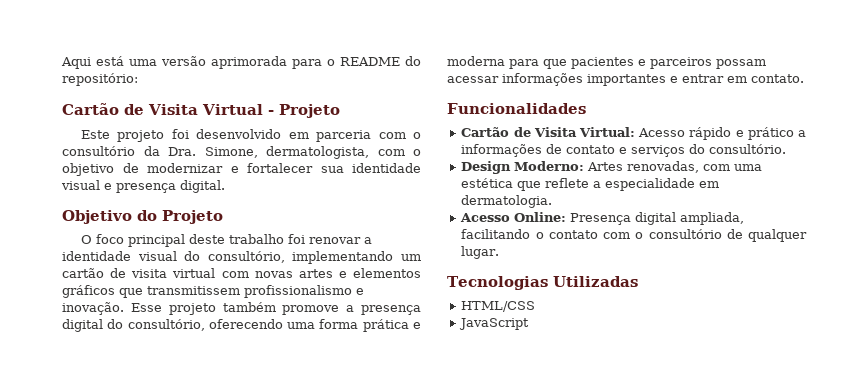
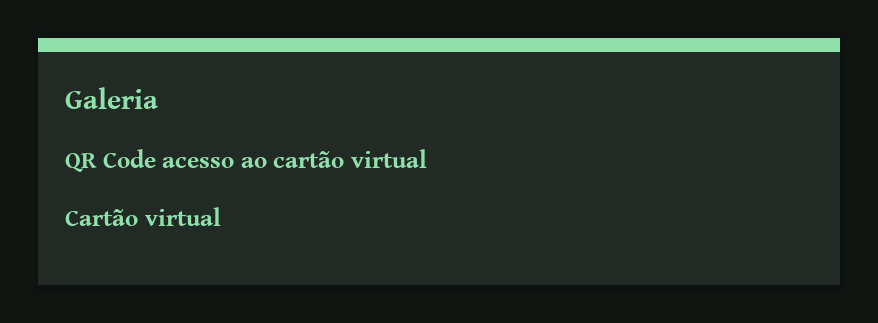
- Aqui está uma versão aprimorada para o README do repositório:
- Cartão de Visita Virtual - Projeto
- Este projeto foi desenvolvido em parceria com o consultório da Dra. Simone, dermatologista, com o objetivo de modernizar e fortalecer sua identidade visual e presença digital.
- Objetivo do Projeto
- O foco principal deste trabalho foi renovar a identidade visual do consultório, implementando um cartão de visita virtual com novas artes e elementos gráficos que transmitissem profissionalismo e inovação. Esse projeto também promove a presença digital do consultório, oferecendo uma forma prática e moderna para que pacientes e parceiros possam acessar informações importantes e entrar em contato.
- Funcionalidades
- Cartão de Visita Virtual: Acesso rápido e prático a informações de contato e serviços do consultório.
- Design Moderno: Artes renovadas, com uma estética que reflete a especialidade em dermatologia.
- Acesso Online: Presença digital ampliada, facilitando o contato com o consultório de qualquer lugar.
- Tecnologias Utilizadas
- HTML/CSS
- JavaScript
+ Galeria
+ QR Code acesso ao cartão virtual
+ Cartão virtual

